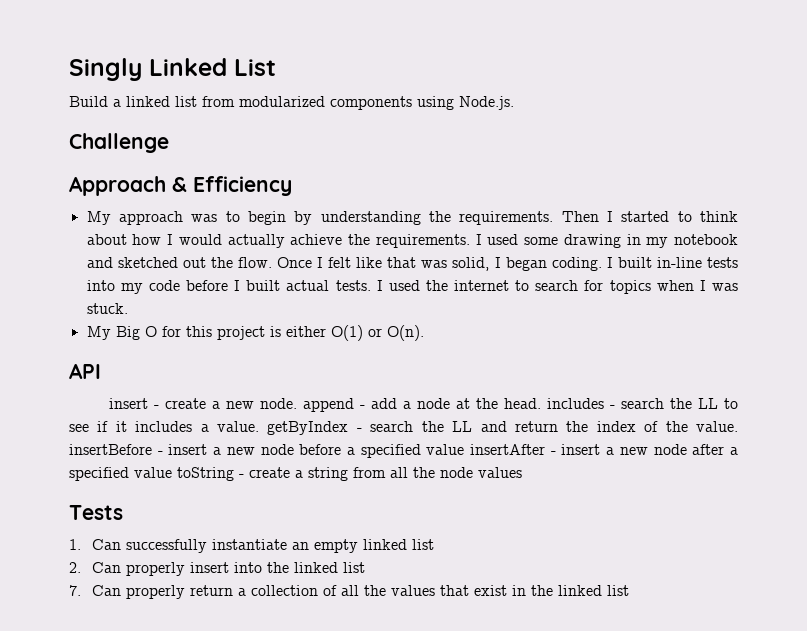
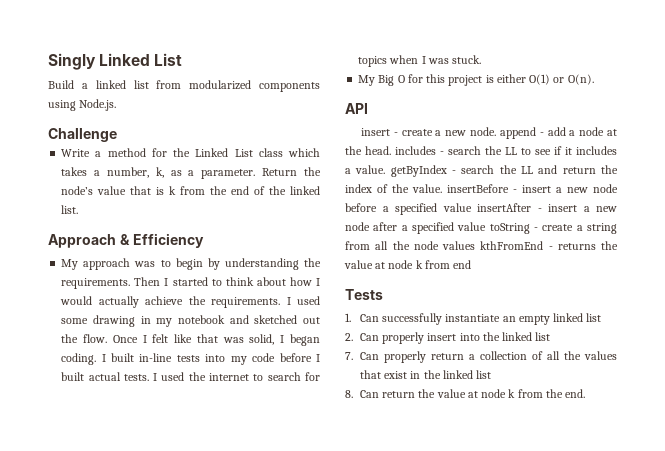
+ Write a method for the Linked List class which takes a number, k, as a parameter. Return the node’s value that is k from the end of the linked list.
- insert - create a new node. append - add a node at the head. includes - search the LL to see if it includes a value. getByIndex - search the LL and return the index of the value. insertBefore - insert a new node before a specified value insertAfter - insert a new node after a specified value toString - create a string from all the node values
+ insert - create a new node. append - add a node at the head. includes - search the LL to see if it includes a value. getByIndex - search the LL and return the index of the value. insertBefore - insert a new node before a specified value insertAfter - insert a new node after a specified value toString - create a string from all the node values kthFromEnd - returns the value at node k from end
+ 8. Can return the value at node k from the end.

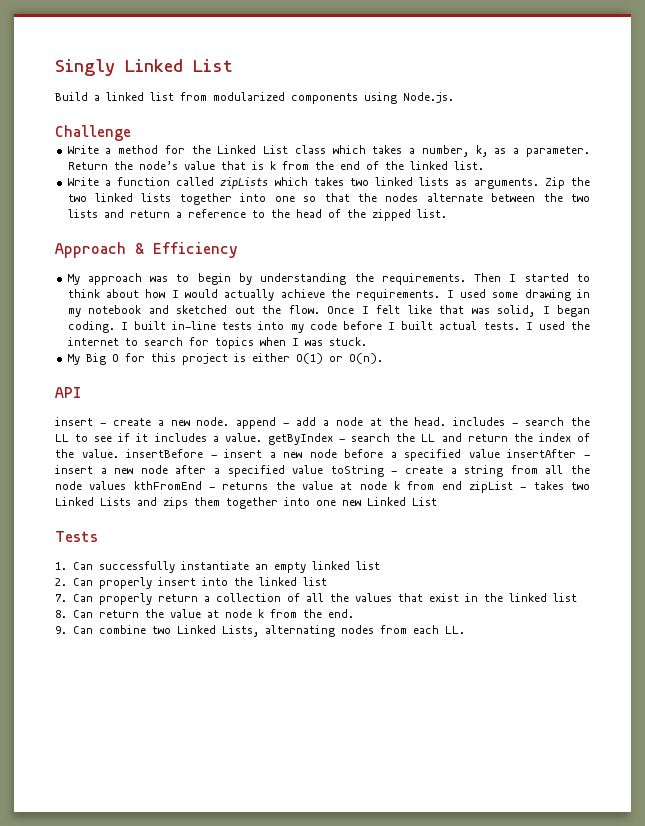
+ Write a function called zipLists which takes two linked lists as arguments. Zip the two linked lists together into one so that the nodes alternate between the two lists and return a reference to the head of the zipped list.
- insert - create a new node. append - add a node at the head. includes - search the LL to see if it includes a value. getByIndex - search the LL and return the index of the value. insertBefore - insert a new node before a specified value insertAfter - insert a new node after a specified value toString - create a string from all the node values kthFromEnd - returns the value at node k from end
+ insert - create a new node. append - add a node at the head. includes - search the LL to see if it includes a value. getByIndex - search the LL and return the index of the value. insertBefore - insert a new node before a specified value insertAfter - insert a new node after a specified value toString - create a string from all the node values kthFromEnd - returns the value at node k from end zipList - takes two Linked Lists and zips them together into one new Linked List
+ 9. Can combine two Linked Lists, alternating nodes from each LL.

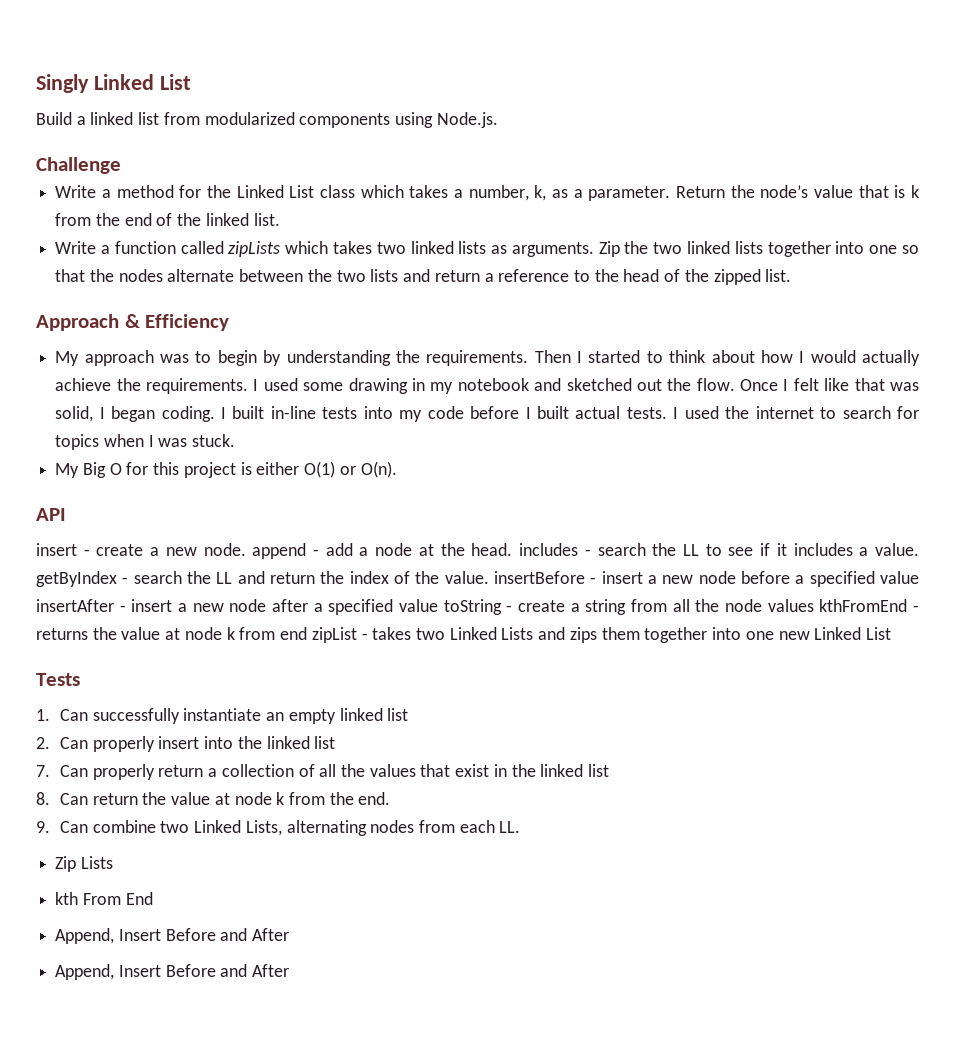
+ Zip Lists
+ kth From End
+ Append, Insert Before and After
+ Append, Insert Before and After

